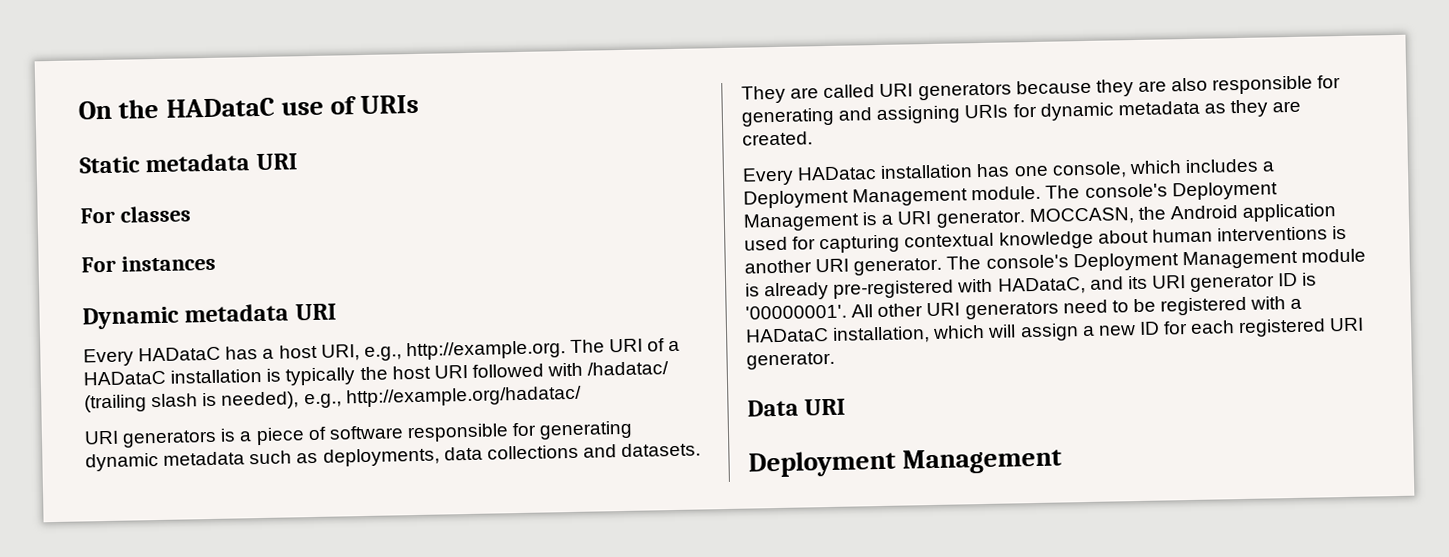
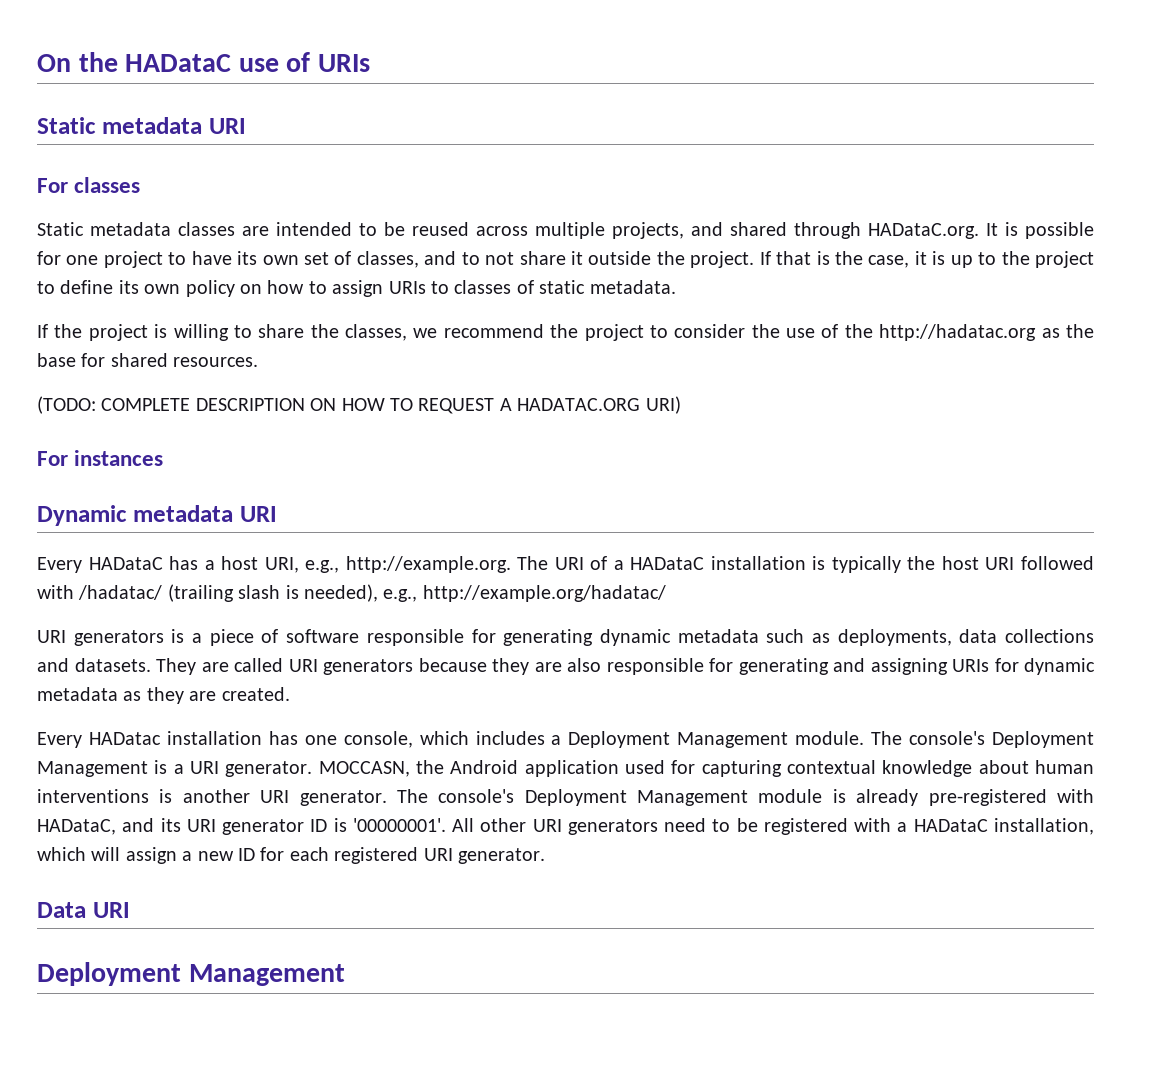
+ Static metadata classes are intended to be reused across multiple projects, and shared through HADataC.org. It is possible for one project to have its own set of classes, and to not share it outside the project. If that is the case, it is up to the project to define its own policy on how to assign URIs to classes of static metadata.
+ If the project is willing to share the classes, we recommend the project to consider the use of the http://hadatac.org as the base for shared resources.
+ (TODO: COMPLETE DESCRIPTION ON HOW TO REQUEST A HADATAC.ORG URI)

